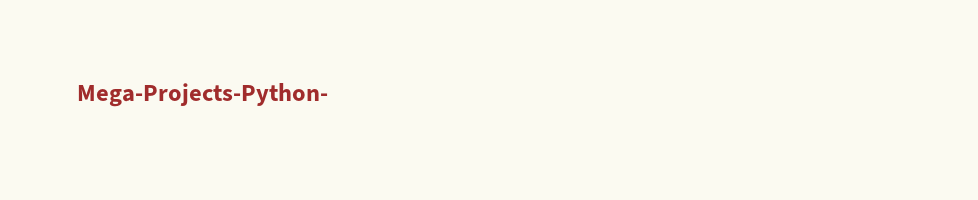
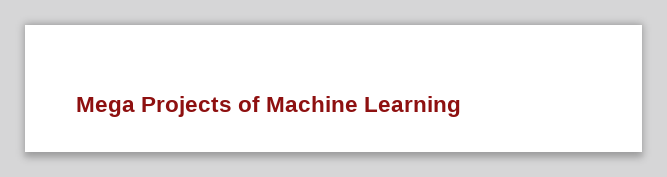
- Mega-Projects-Python-
+ Mega Projects of Machine Learning

